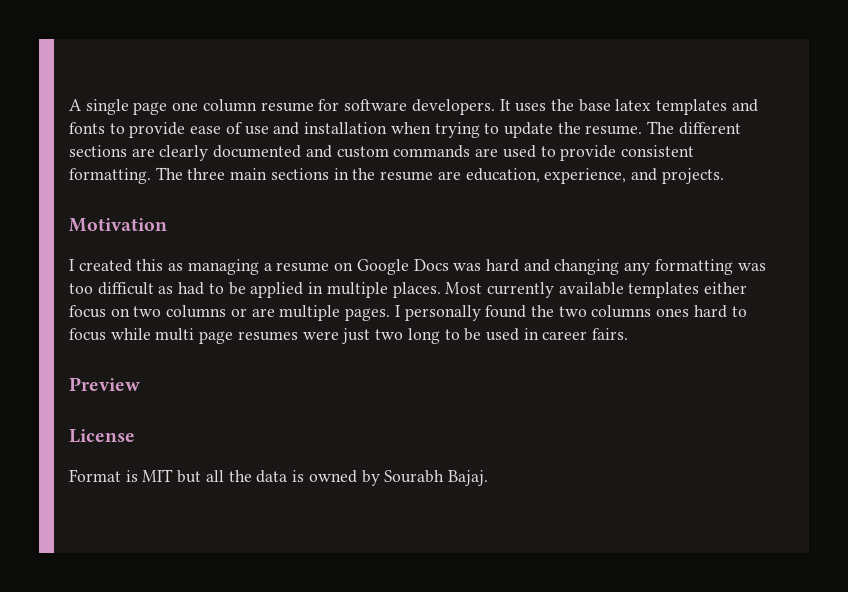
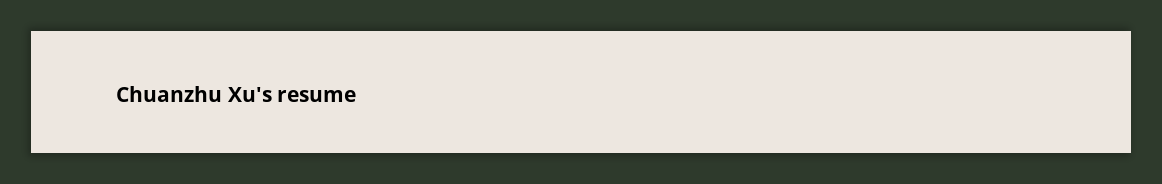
- A single page one column resume for software developers. It uses the base latex templates and fonts to provide ease of use and installation when trying to update the resume. The different sections are clearly documented and custom commands are used to provide consistent formatting. The three main sections in the resume are education, experience, and projects.
- Motivation
- I created this as managing a resume on Google Docs was hard and changing any formatting was too difficult as had to be applied in multiple places. Most currently available templates either focus on two columns or are multiple pages. I personally found the two columns ones hard to focus while multi page resumes were just two long to be used in career fairs.
- Preview
- License
- Format is MIT but all the data is owned by Sourabh Bajaj.
+ Chuanzhu Xu's resume

